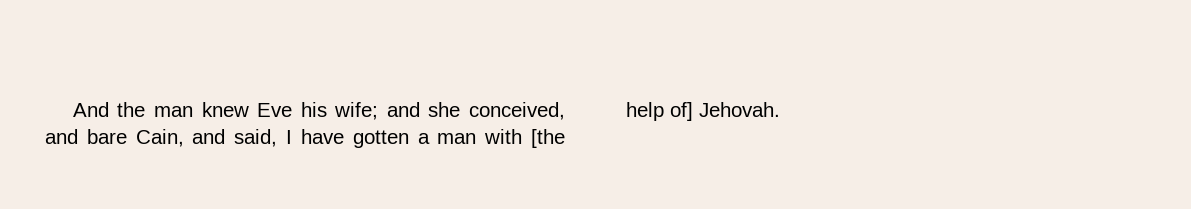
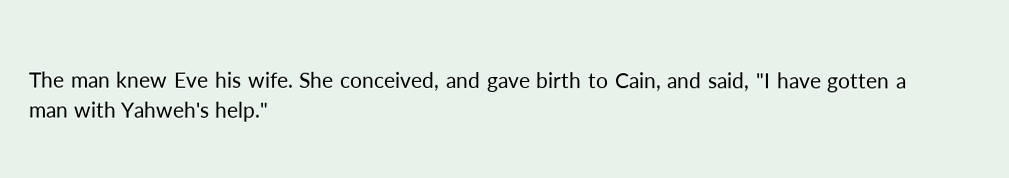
- And the man knew Eve his wife; and she conceived, and bare Cain, and said, I have gotten a man with [the help of] Jehovah.
+ The man knew Eve his wife. She conceived, and gave birth to Cain, and said, "I have gotten a man with Yahweh's help."

